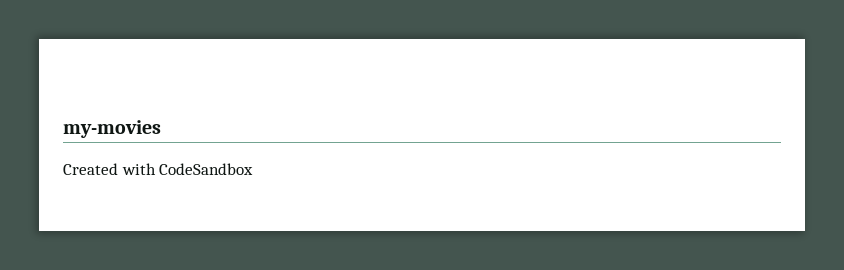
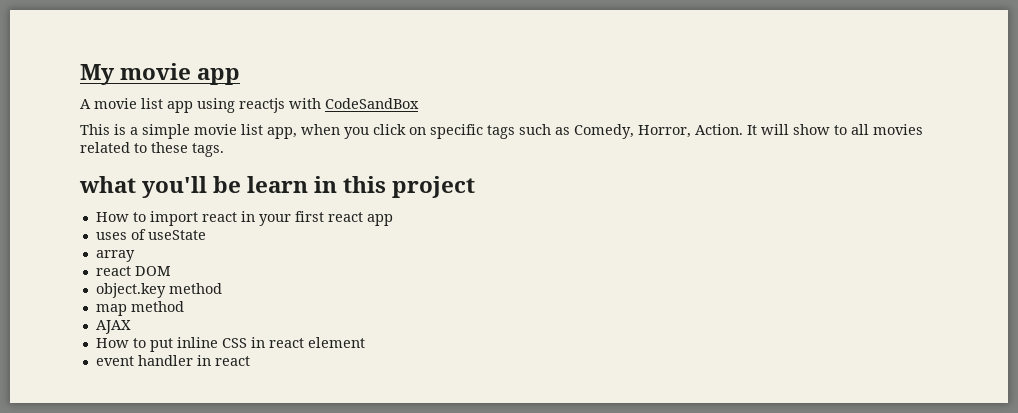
- my-movies
- Created with CodeSandbox
+ My movie app
+ A movie list app using reactjs with CodeSandBox
+ This is a simple movie list app, when you click on specific tags such as Comedy, Horror, Action. It will show to all movies related to these tags.
+ what you'll be learn in this project
+ How to import react in your first react app
+ uses of useState
+ array
+ react DOM
+ object.key method
+ map method
+ AJAX
+ How to put inline CSS in react element
+ event handler in react

